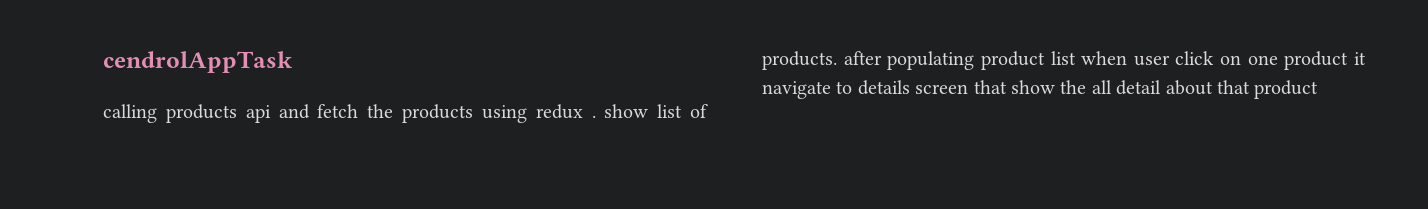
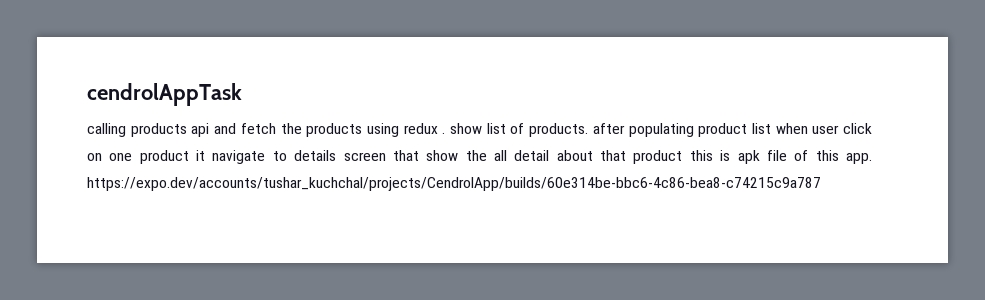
- calling products api and fetch the products using redux . show list of products. after populating product list when user click on one product it navigate to details screen that show the all detail about that product
+ calling products api and fetch the products using redux . show list of products. after populating product list when user click on one product it navigate to details screen that show the all detail about that product this is apk file of this app. https://expo.dev/accounts/tushar_kuchchal/projects/CendrolApp/builds/60e314be-bbc6-4c86-bea8-c74215c9a787

